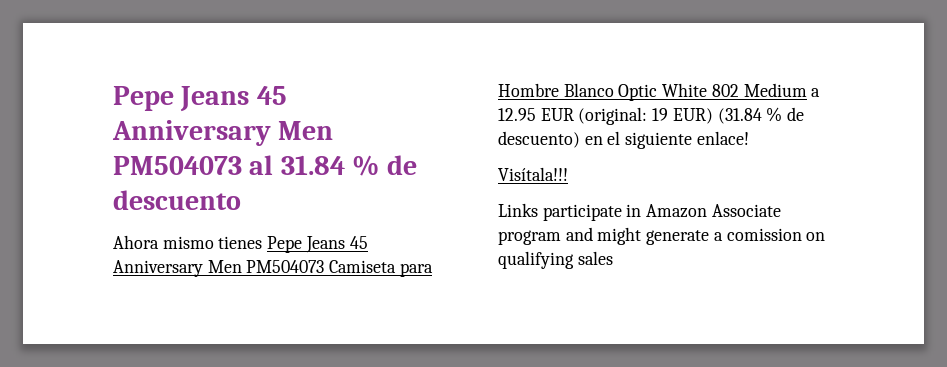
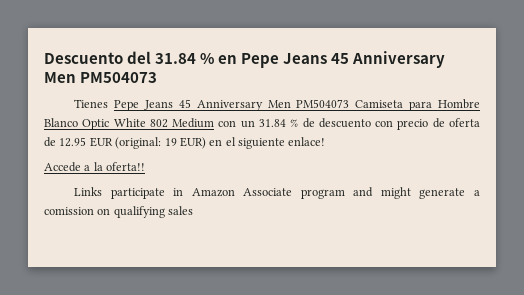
- Pepe Jeans 45 Anniversary Men PM504073 al 31.84 % de descuento
- Ahora mismo tienes Pepe Jeans 45 Anniversary Men PM504073 Camiseta para Hombre Blanco Optic White 802 Medium a 12.95 EUR (original: 19 EUR) (31.84 % de descuento) en el siguiente enlace!
+ Descuento del 31.84 % en Pepe Jeans 45 Anniversary Men PM504073
+ Tienes Pepe Jeans 45 Anniversary Men PM504073 Camiseta para Hombre Blanco Optic White 802 Medium con un 31.84 % de descuento con precio de oferta de 12.95 EUR (original: 19 EUR) en el siguiente enlace!
- Visítala!!!
+ Accede a la oferta!!

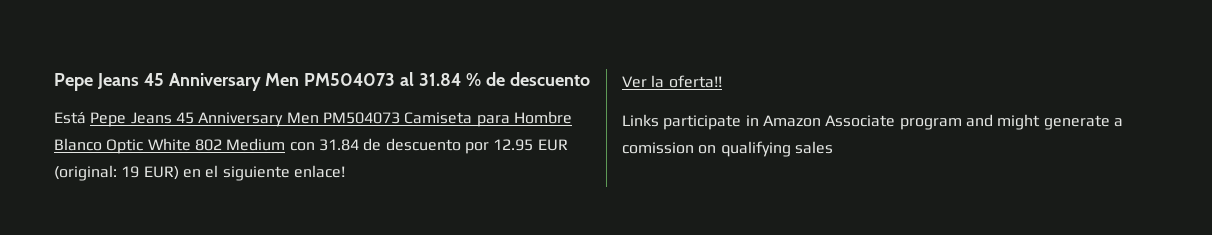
- Descuento del 31.84 % en Pepe Jeans 45 Anniversary Men PM504073
- Tienes Pepe Jeans 45 Anniversary Men PM504073 Camiseta para Hombre Blanco Optic White 802 Medium con un 31.84 % de descuento con precio de oferta de 12.95 EUR (original: 19 EUR) en el siguiente enlace!
+ Pepe Jeans 45 Anniversary Men PM504073 al 31.84 % de descuento
+ Está Pepe Jeans 45 Anniversary Men PM504073 Camiseta para Hombre Blanco Optic White 802 Medium con 31.84 de descuento por 12.95 EUR (original: 19 EUR) en el siguiente enlace!
- Accede a la oferta!!
+ Ver la oferta!!

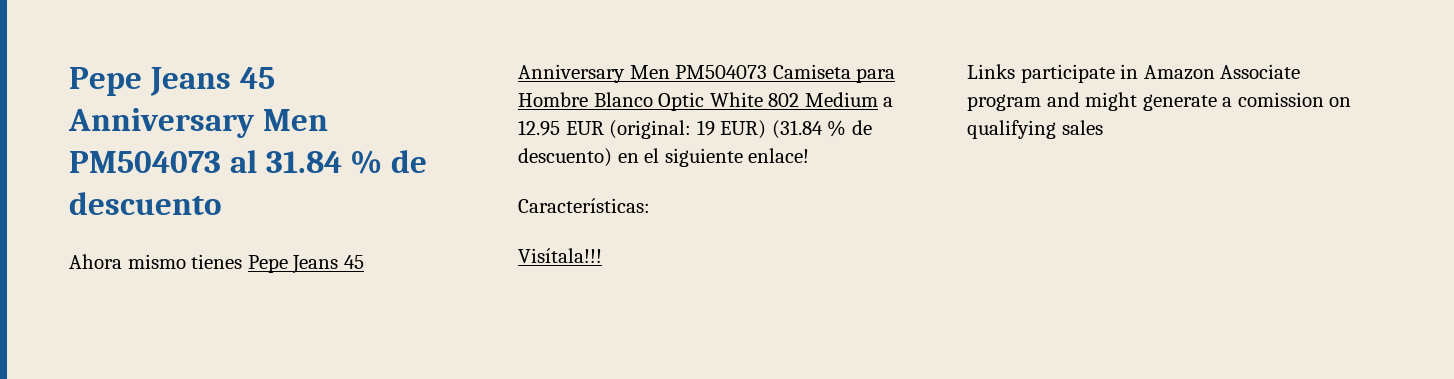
- Está Pepe Jeans 45 Anniversary Men PM504073 Camiseta para Hombre Blanco Optic White 802 Medium con 31.84 de descuento por 12.95 EUR (original: 19 EUR) en el siguiente enlace!
+ Ahora mismo tienes Pepe Jeans 45 Anniversary Men PM504073 Camiseta para Hombre Blanco Optic White 802 Medium a 12.95 EUR (original: 19 EUR) (31.84 % de descuento) en el siguiente enlace!
- Ver la oferta!!
+ Características:
+ Visítala!!!

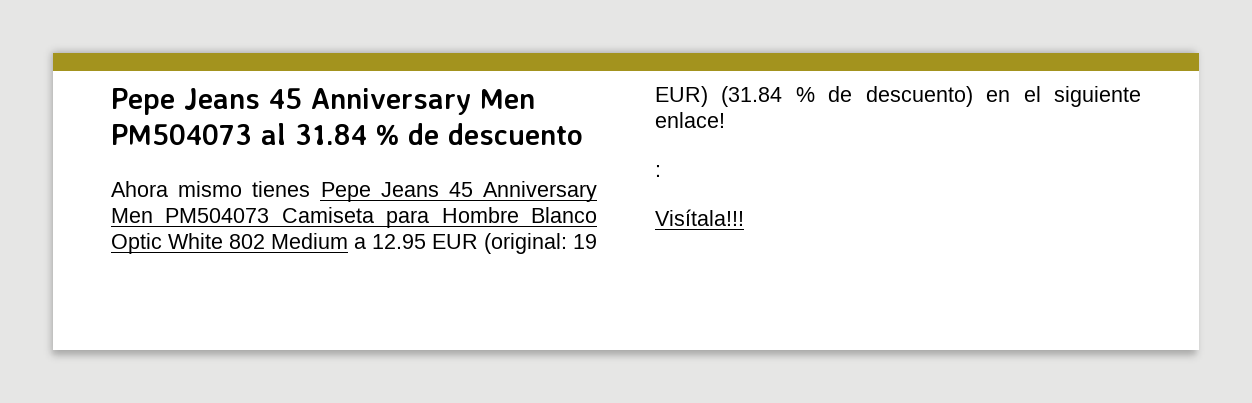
- Características:
+ :
- Links participate in Amazon Associate program and might generate a comission on qualifying sales

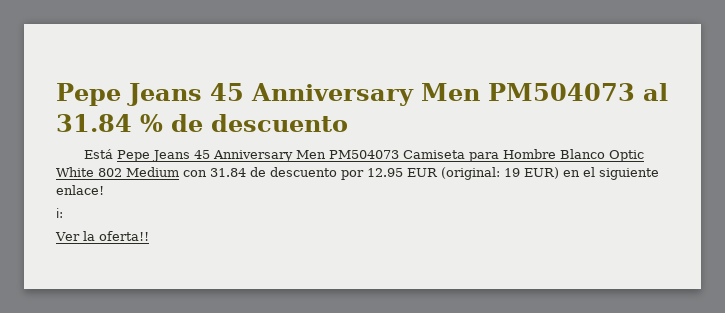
- Ahora mismo tienes Pepe Jeans 45 Anniversary Men PM504073 Camiseta para Hombre Blanco Optic White 802 Medium a 12.95 EUR (original: 19 EUR) (31.84 % de descuento) en el siguiente enlace!
+ Está Pepe Jeans 45 Anniversary Men PM504073 Camiseta para Hombre Blanco Optic White 802 Medium con 31.84 de descuento por 12.95 EUR (original: 19 EUR) en el siguiente enlace!
- :
- Visítala!!!
+ ℹ:
+ Ver la oferta!!

